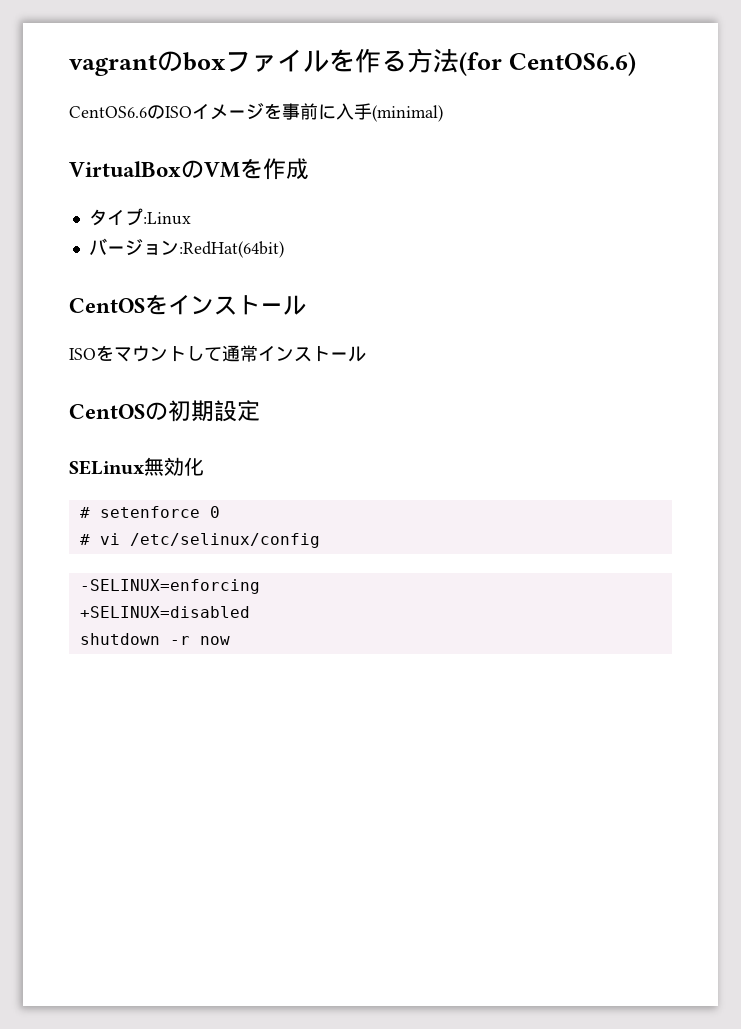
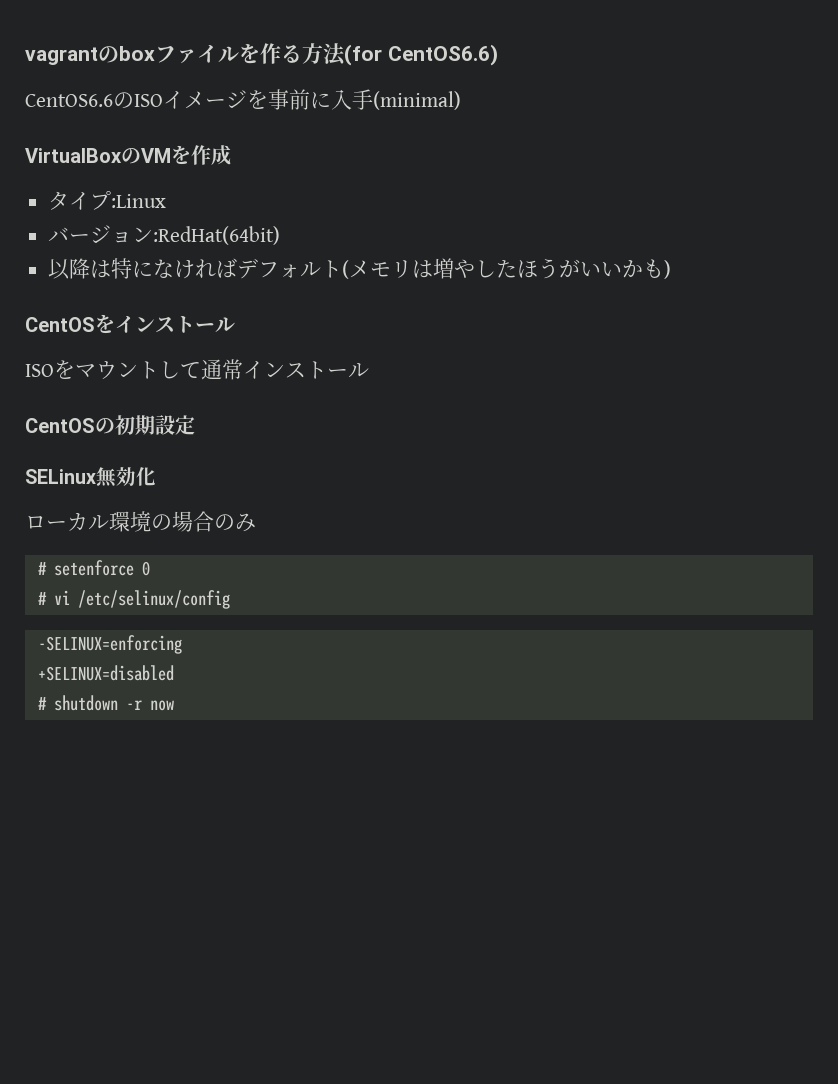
+ 以降は特になければデフォルト(メモリは増やしたほうがいいかも)
+ ローカル環境の場合のみ
- shutdown -r now
+ # shutdown -r now

